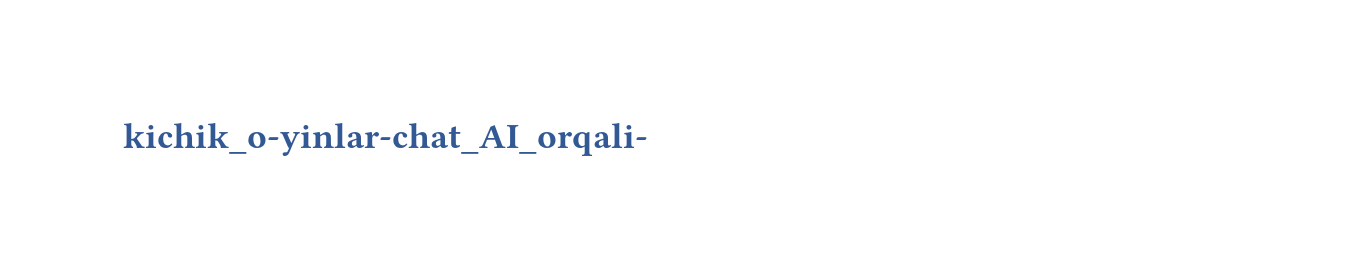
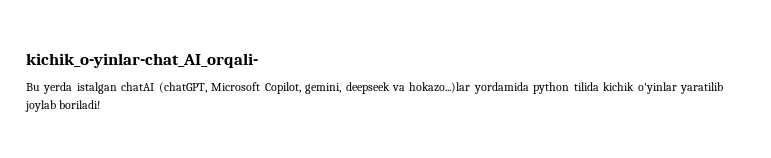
+ Bu yerda istalgan chatAI (chatGPT, Microsoft Copilot, gemini, deepseek va hokazo...)lar yordamida python tilida kichik o'yinlar yaratilib joylab boriladi!

